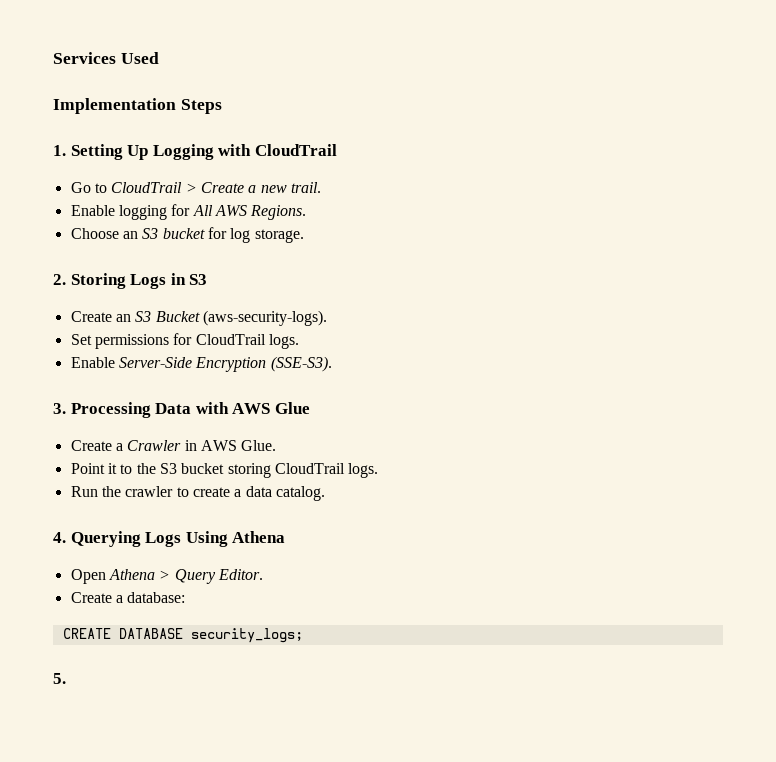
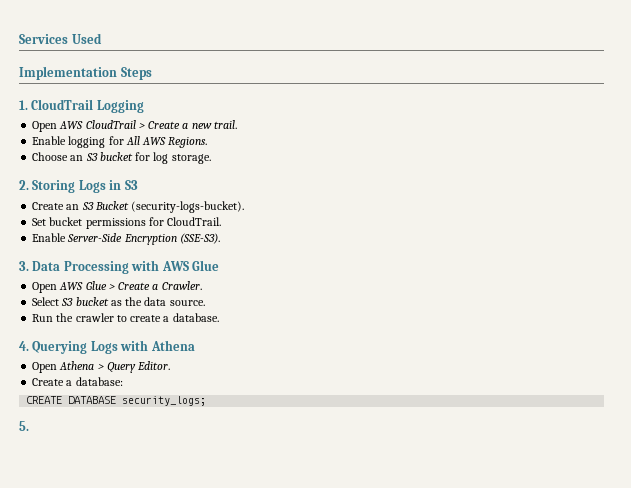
- 1. Setting Up Logging with CloudTrail
- Go to CloudTrail > Create a new trail.
+ 1. CloudTrail Logging
+ Open AWS CloudTrail > Create a new trail.
- Create an S3 Bucket (aws-security-logs).
+ Create an S3 Bucket (security-logs-bucket).
- Set permissions for CloudTrail logs.
+ Set bucket permissions for CloudTrail.
- 3. Processing Data with AWS Glue
+ 3. Data Processing with AWS Glue
- Create a Crawler in AWS Glue.
- Point it to the S3 bucket storing CloudTrail logs.
+ Open AWS Glue > Create a Crawler.
+ Select S3 bucket as the data source.
- Run the crawler to create a data catalog.
+ Run the crawler to create a database.
- 4. Querying Logs Using Athena
+ 4. Querying Logs with Athena

